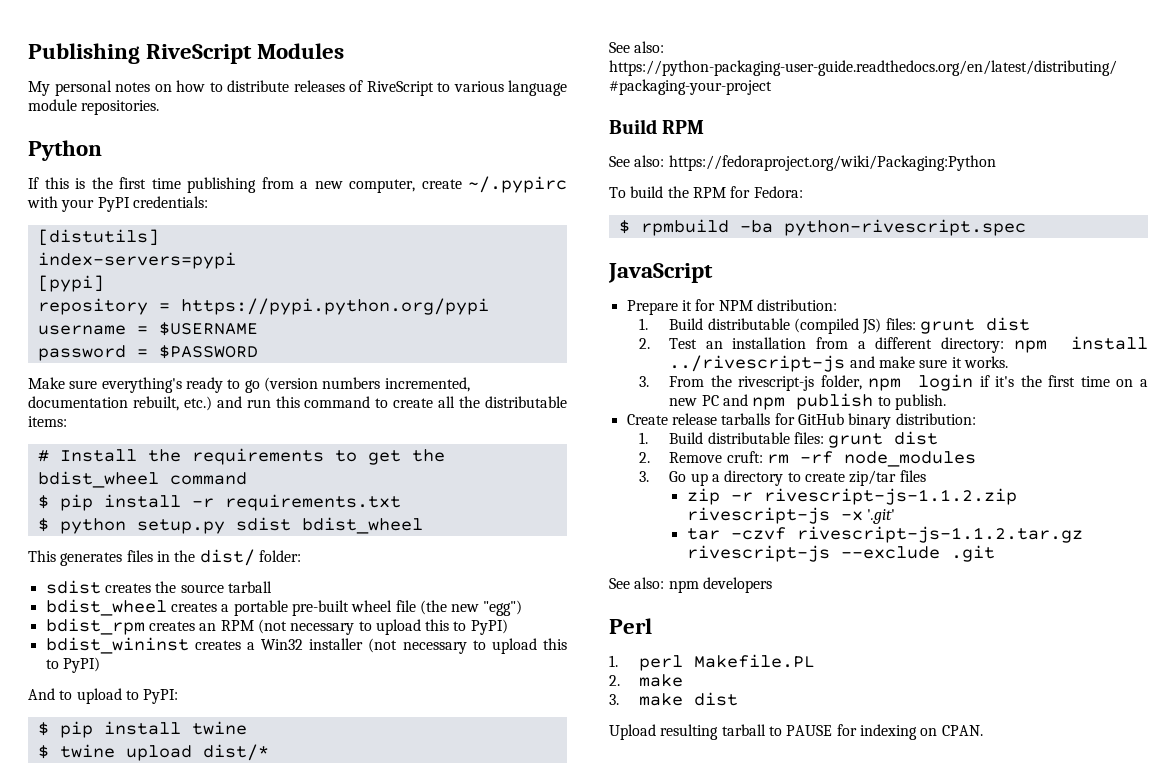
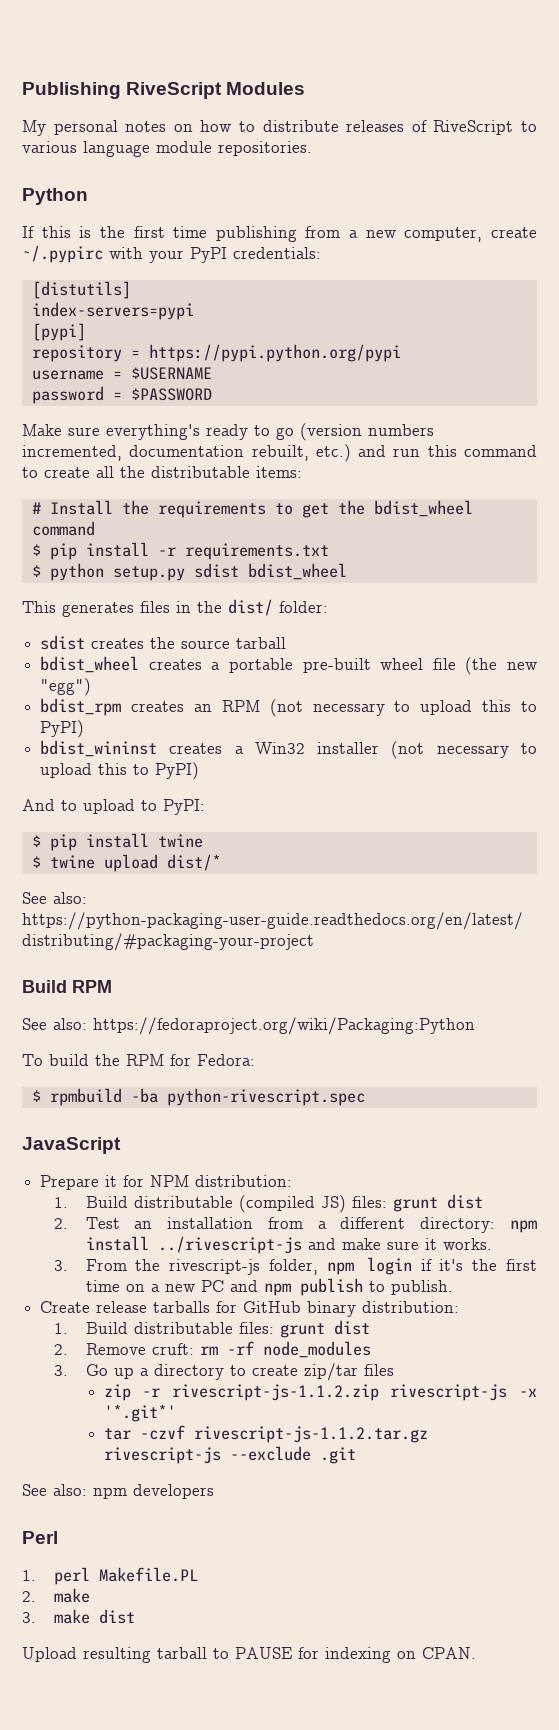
- zip -r rivescript-js-1.1.2.zip rivescript-js -x '.git'
+ zip -r rivescript-js-1.1.2.zip rivescript-js -x '*.git*'

